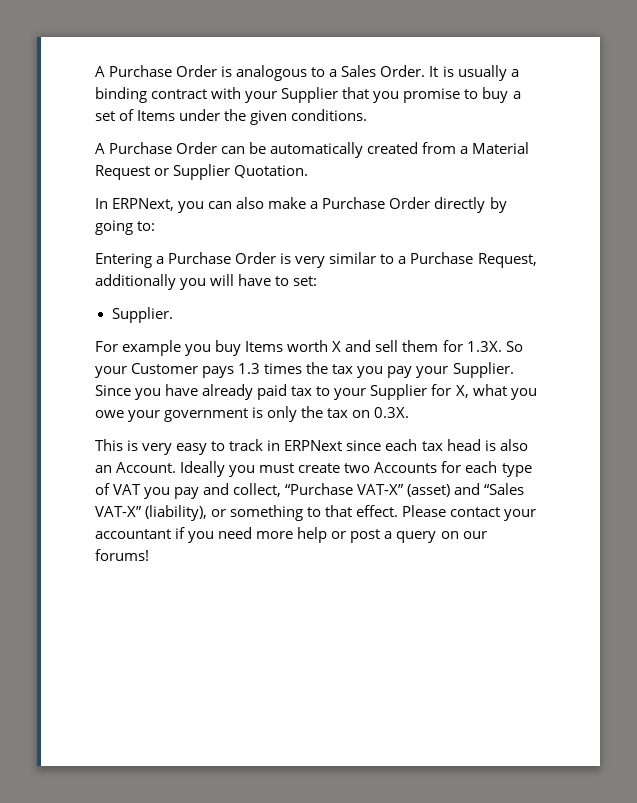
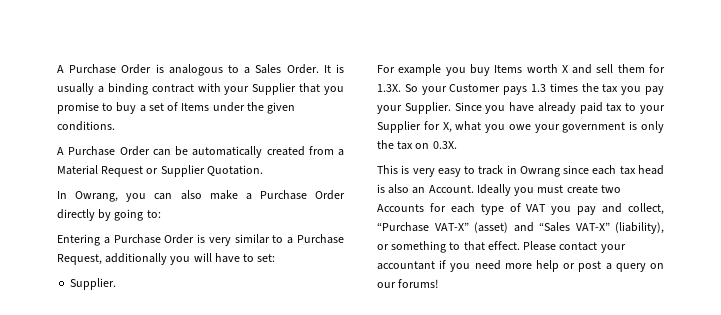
- In ERPNext, you can also make a Purchase Order directly by going to:
+ In Owrang, you can also make a Purchase Order directly by going to:
- This is very easy to track in ERPNext since each tax head is also an Account.
+ This is very easy to track in Owrang since each tax head is also an Account.

